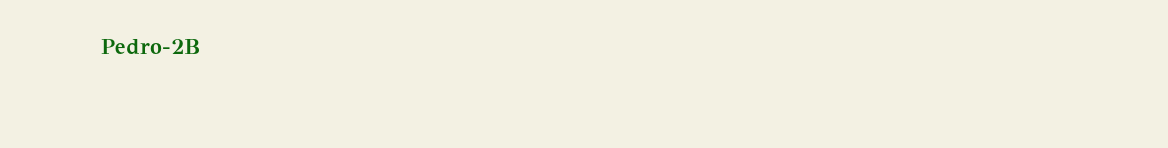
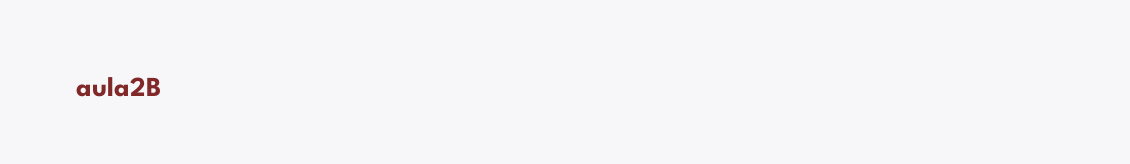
- Pedro-2B
+ aula2B

